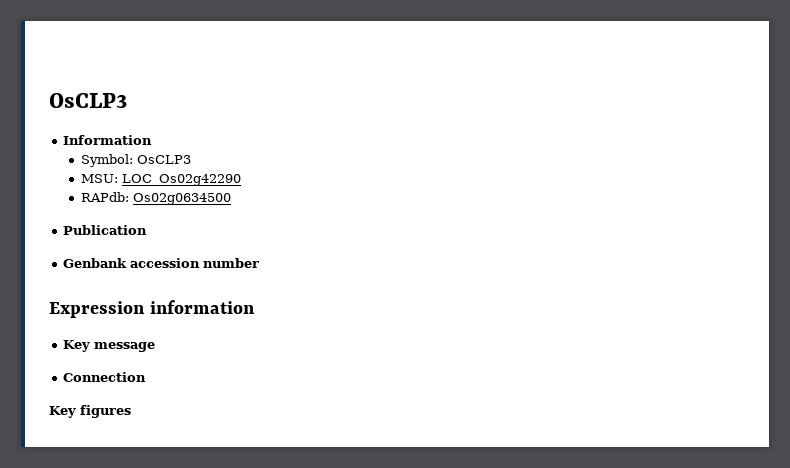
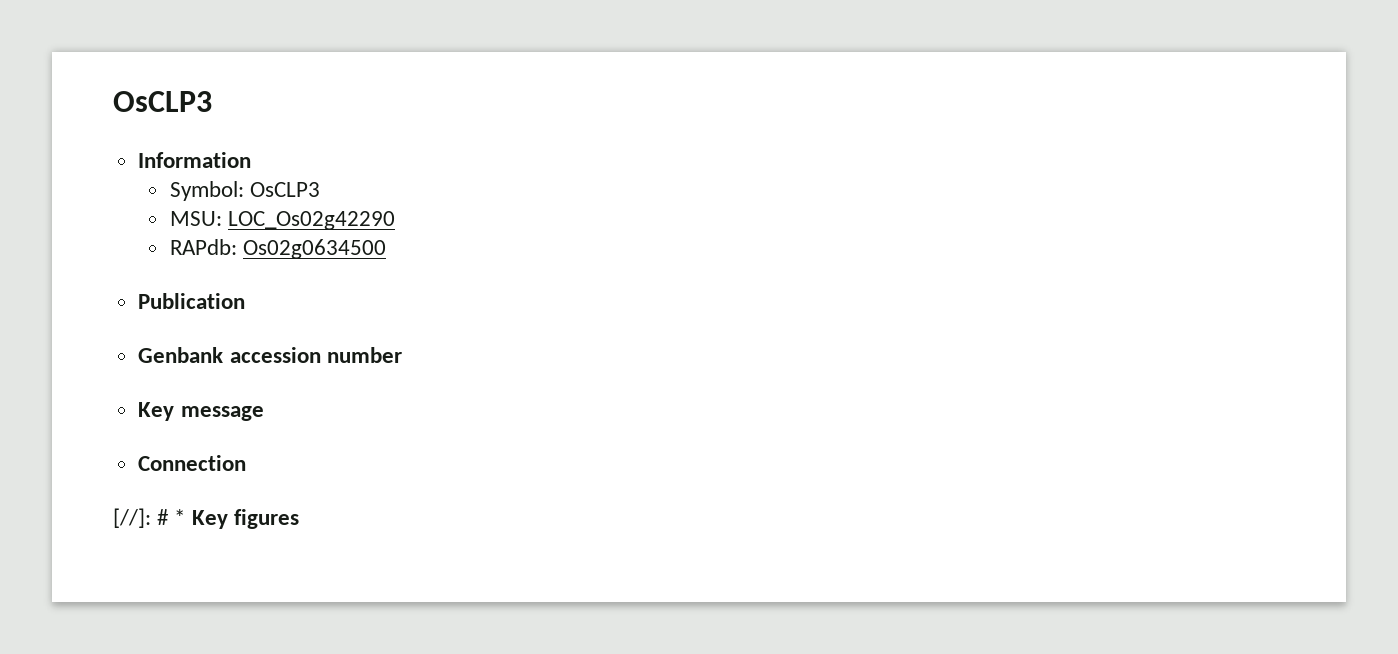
- Expression information
- Key figures
+ [//]: # * Key figures

